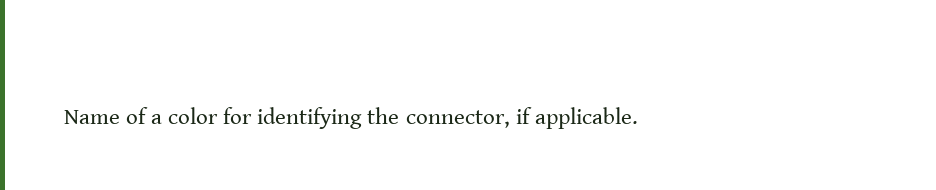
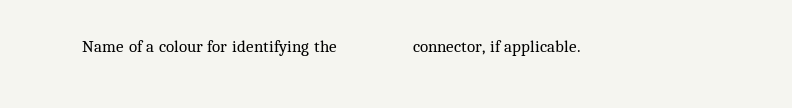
- Name of a color for identifying the connector, if applicable.
+ Name of a colour for identifying the connector, if applicable.

